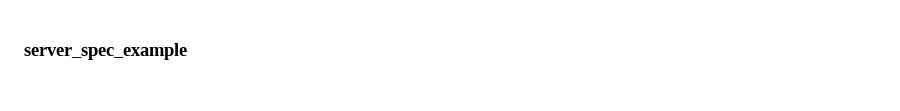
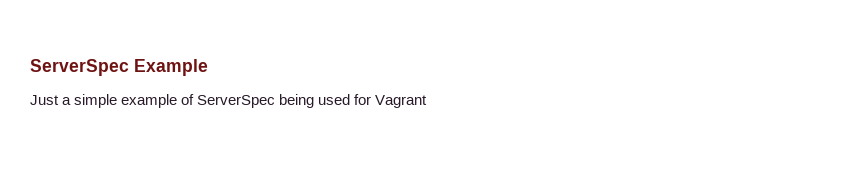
- server_spec_example
+ ServerSpec Example
+ Just a simple example of ServerSpec being used for Vagrant

